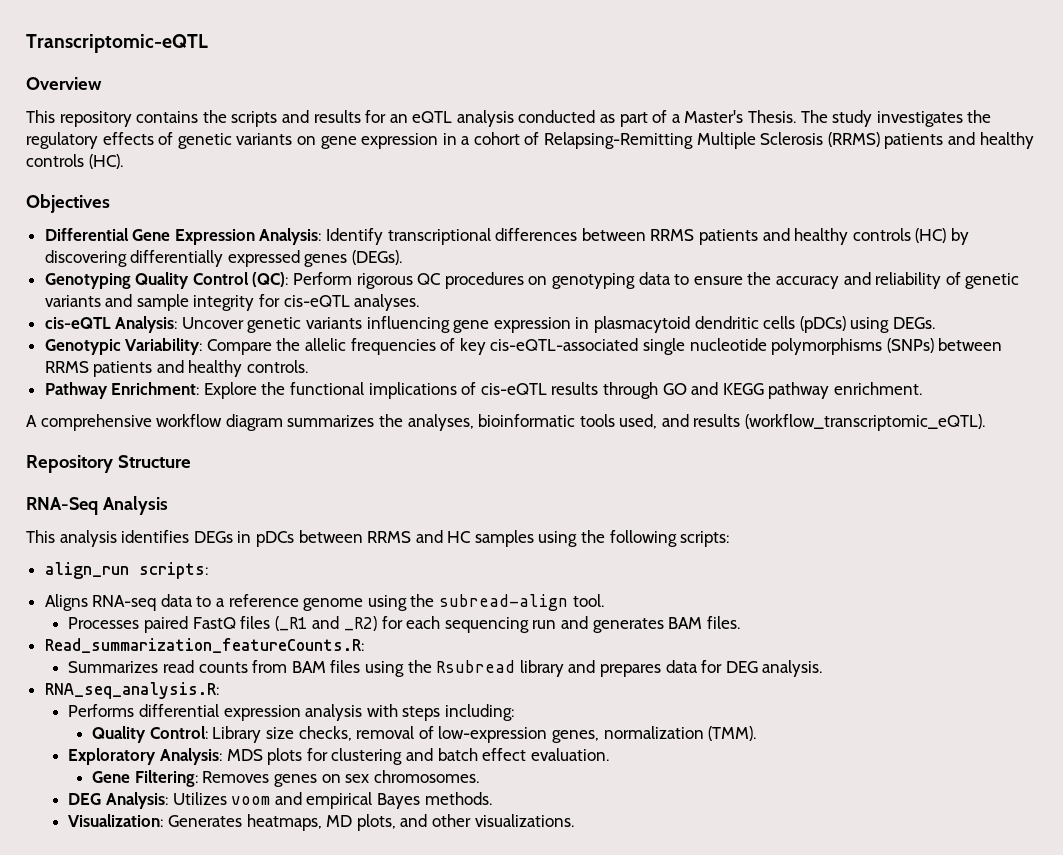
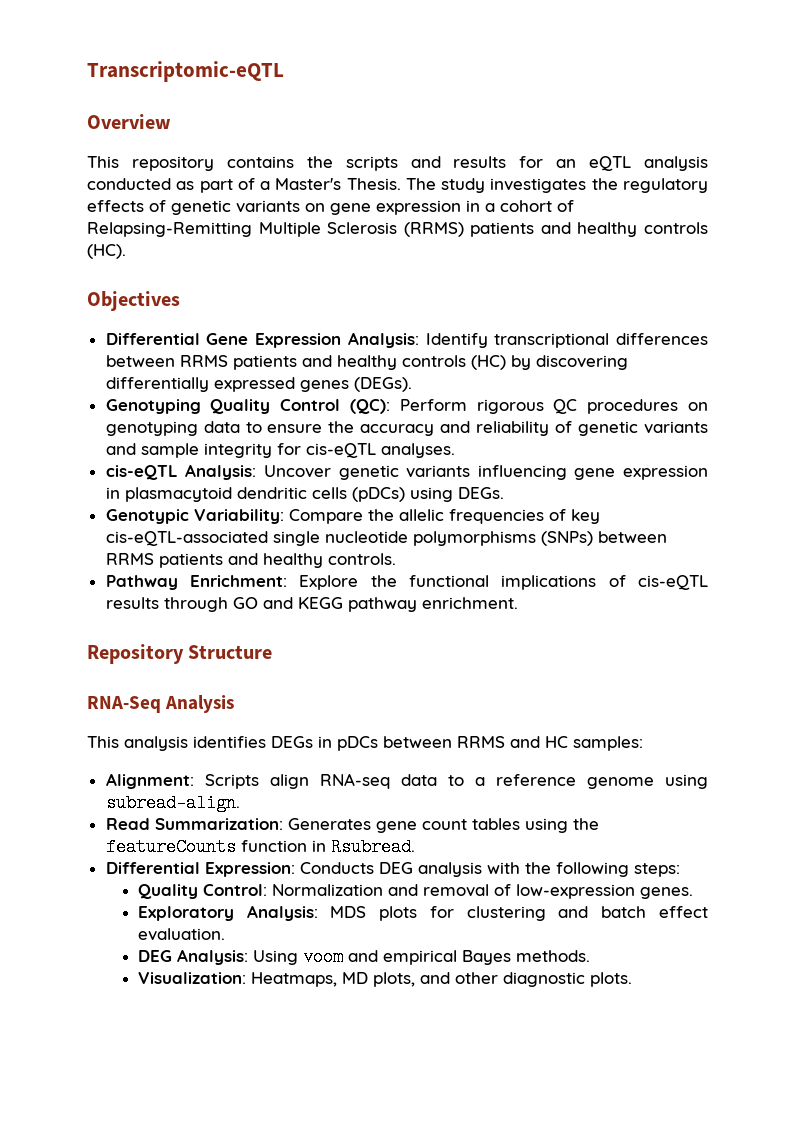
- A comprehensive workflow diagram summarizes the analyses, bioinformatic tools used, and results (workflow_transcriptomic_eQTL).
- This analysis identifies DEGs in pDCs between RRMS and HC samples using the following scripts:
- align_run scripts:
- Aligns RNA-seq data to a reference genome using the subread-align tool.
- Processes paired FastQ files (_R1 and _R2) for each sequencing run and generates BAM files.
- Read_summarization_featureCounts.R:
- Summarizes read counts from BAM files using the Rsubread library and prepares data for DEG analysis.
- RNA_seq_analysis.R:
- Performs differential expression analysis with steps including:
- Quality Control: Library size checks, removal of low-expression genes, normalization (TMM).
+ This analysis identifies DEGs in pDCs between RRMS and HC samples:
+ Alignment: Scripts align RNA-seq data to a reference genome using subread-align.
+ Read Summarization: Generates gene count tables using the featureCounts function in Rsubread.
+ Differential Expression: Conducts DEG analysis with the following steps:
+ Quality Control: Normalization and removal of low-expression genes.
- Gene Filtering: Removes genes on sex chromosomes.
- DEG Analysis: Utilizes voom and empirical Bayes methods.
+ DEG Analysis: Using voom and empirical Bayes methods.
- Visualization: Generates heatmaps, MD plots, and other visualizations.
+ Visualization: Heatmaps, MD plots, and other diagnostic plots.

